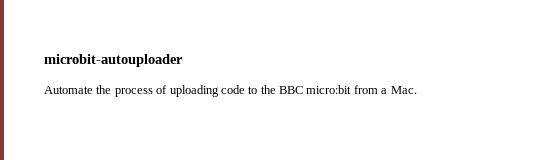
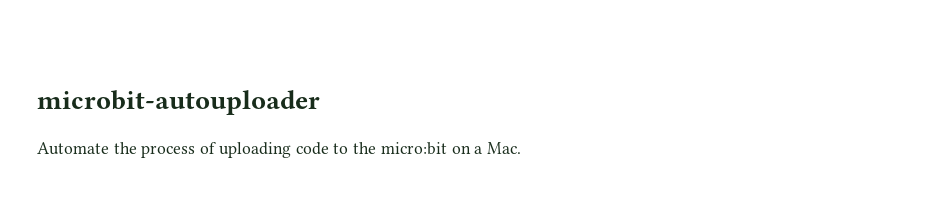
- Automate the process of uploading code to the BBC micro:bit from a Mac.
+ Automate the process of uploading code to the micro:bit on a Mac.

